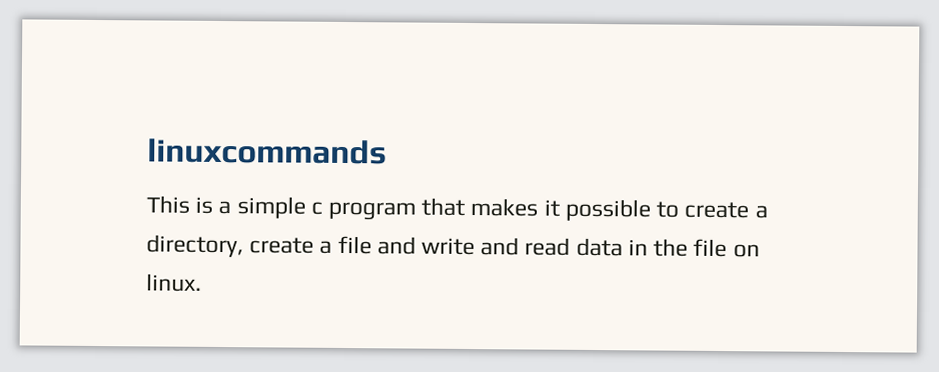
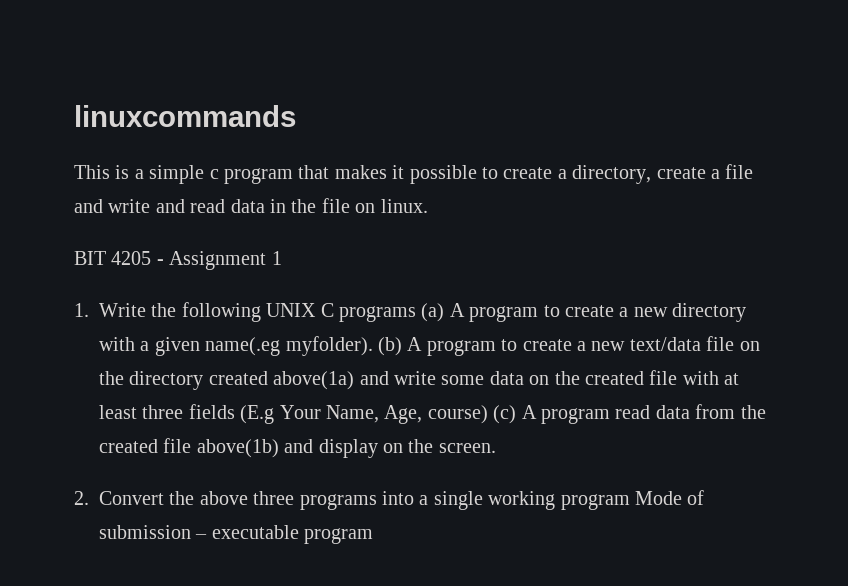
+ BIT 4205 - Assignment 1
+ 1. Write the following UNIX C programs (a) A program to create a new directory with a given name(.eg myfolder). (b) A program to create a new text/data file on the directory created above(1a) and write some data on the created file with at least three fields (E.g Your Name, Age, course) (c) A program read data from the created file above(1b) and display on the screen.
+ 2. Convert the above three programs into a single working program Mode of submission – executable program

